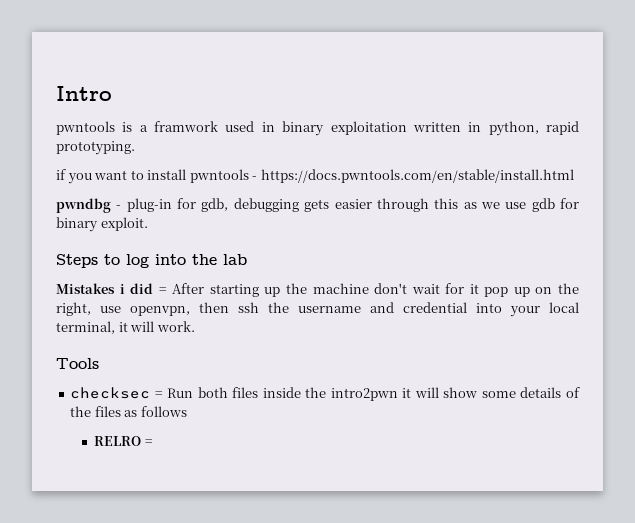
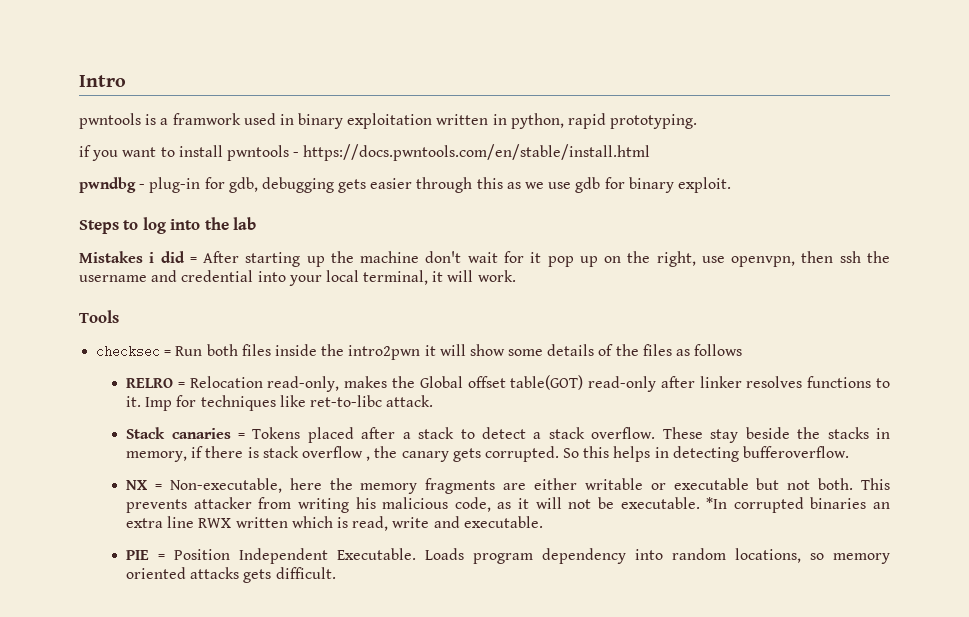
- RELRO =
+ RELRO = Relocation read-only, makes the Global offset table(GOT) read-only after linker resolves functions to it. Imp for techniques like ret-to-libc attack.
+ Stack canaries = Tokens placed after a stack to detect a stack overflow. These stay beside the stacks in memory, if there is stack overflow , the canary gets corrupted. So this helps in detecting bufferoverflow.
+ NX = Non-executable, here the memory fragments are either writable or executable but not both. This prevents attacker from writing his malicious code, as it will not be executable. *In corrupted binaries an extra line RWX written which is read, write and executable.
+ PIE = Position Independent Executable. Loads program dependency into random locations, so memory oriented attacks gets difficult.

